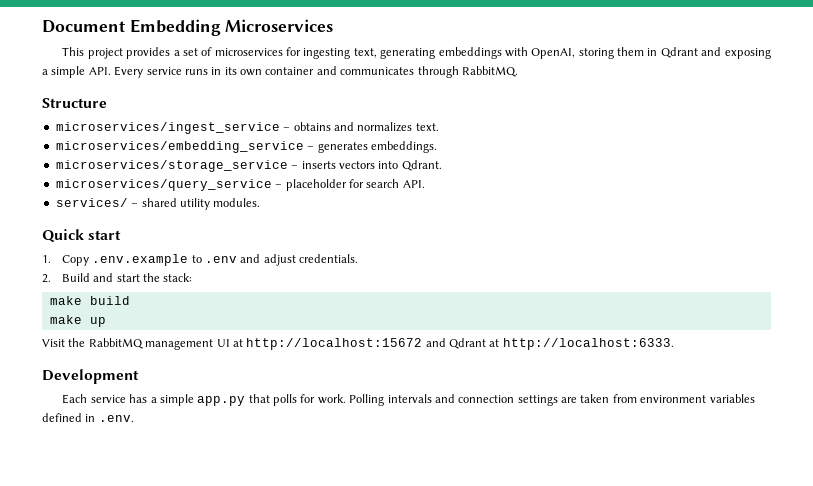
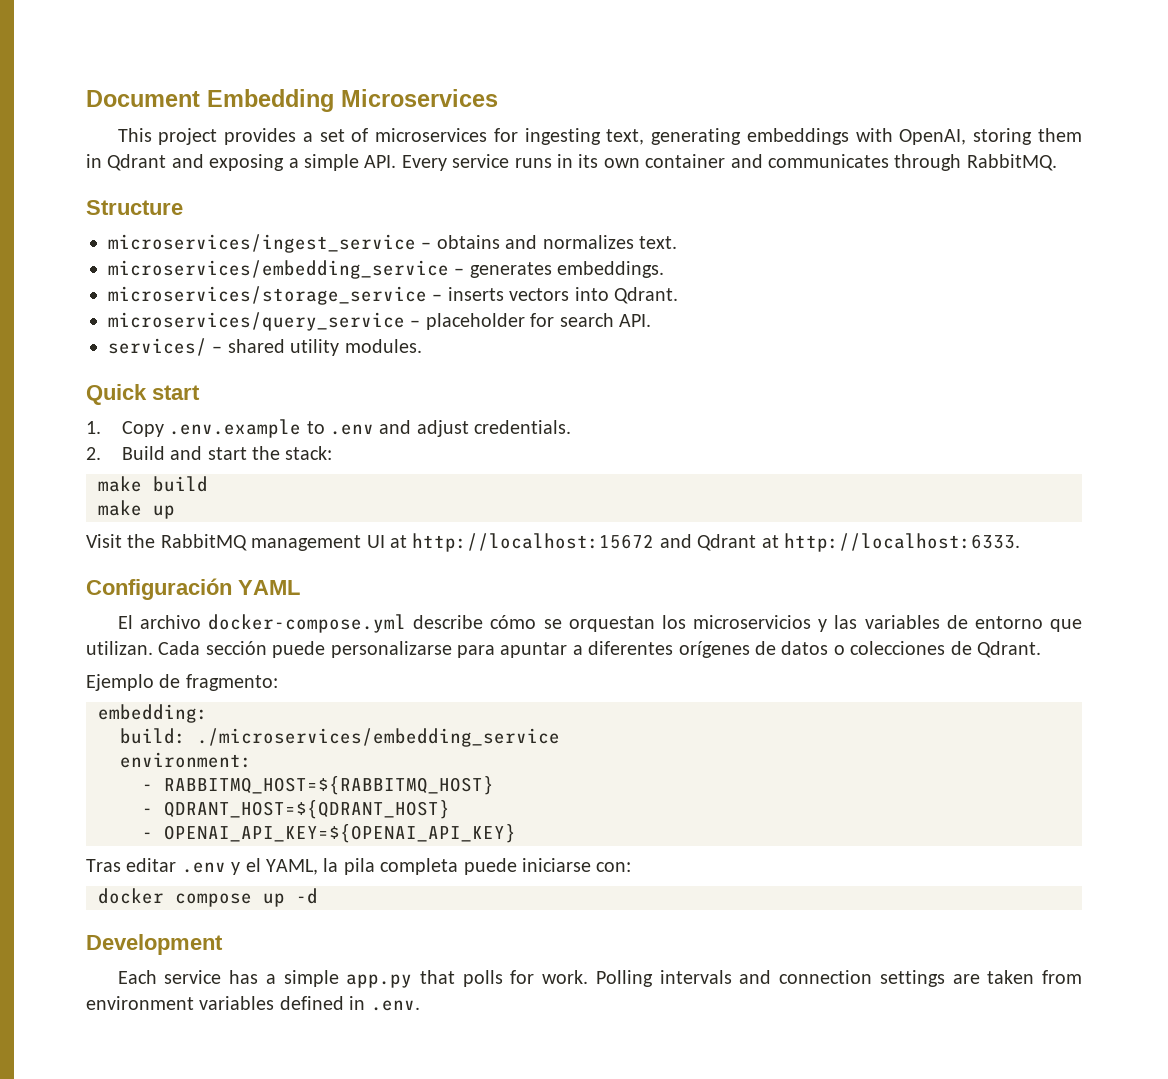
+ Configuración YAML
+ El archivo docker-compose.yml describe cómo se orquestan los microservicios y las variables de entorno que utilizan. Cada sección puede personalizarse para apuntar a diferentes orígenes de datos o colecciones de Qdrant.
+ Ejemplo de fragmento:
+ embedding:
+ build: ./microservices/embedding_service
+ environment:
+ - RABBITMQ_HOST=${RABBITMQ_HOST}
+ - QDRANT_HOST=${QDRANT_HOST}
+ - OPENAI_API_KEY=${OPENAI_API_KEY}
+ Tras editar .env y el YAML, la pila completa puede iniciarse con:
+ docker compose up -d

